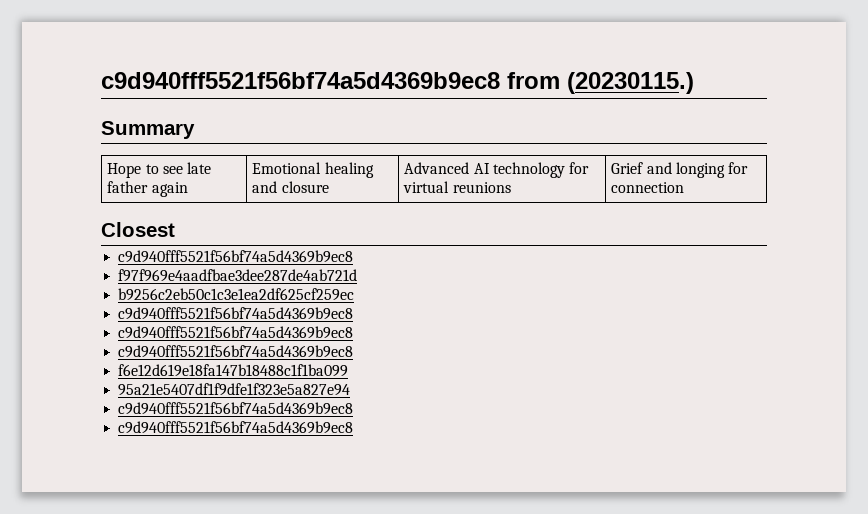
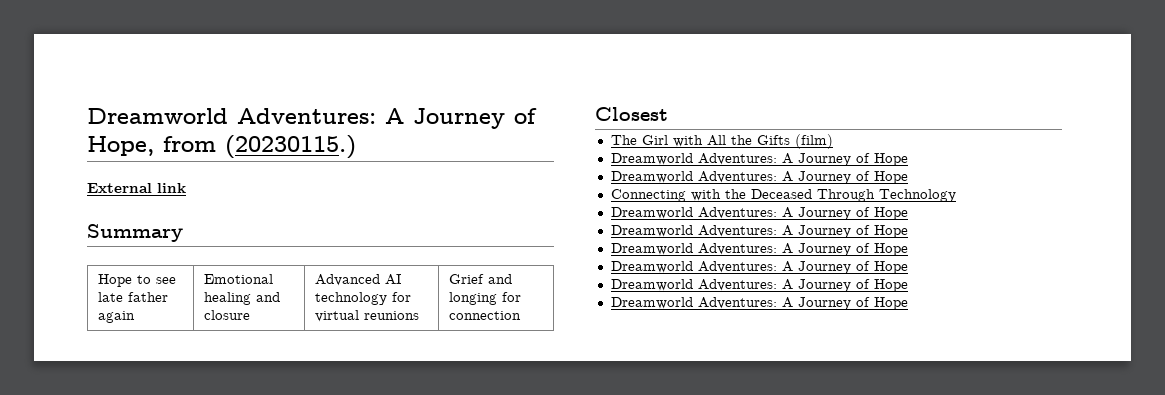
- c9d940fff5521f56bf74a5d4369b9ec8 from (20230115.)
+ Dreamworld Adventures: A Journey of Hope, from (20230115.)
+ External link
  Closest
- c9d940fff5521f56bf74a5d4369b9ec8
- f97f969e4aadfbae3dee287de4ab721d
- b9256c2eb50c1c3e1ea2df625cf259ec
- c9d940fff5521f56bf74a5d4369b9ec8
- c9d940fff5521f56bf74a5d4369b9ec8
- c9d940fff5521f56bf74a5d4369b9ec8
- f6e12d619e18fa147b18488c1f1ba099
- 95a21e5407df1f9dfe1f323e5a827e94
- c9d940fff5521f56bf74a5d4369b9ec8
- c9d940fff5521f56bf74a5d4369b9ec8
+ The Girl with All the Gifts (film)
+ Dreamworld Adventures: A Journey of Hope
+ Dreamworld Adventures: A Journey of Hope
+ Connecting with the Deceased Through Technology
+ Dreamworld Adventures: A Journey of Hope
+ Dreamworld Adventures: A Journey of Hope
+ Dreamworld Adventures: A Journey of Hope
+ Dreamworld Adventures: A Journey of Hope
+ Dreamworld Adventures: A Journey of Hope
+ Dreamworld Adventures: A Journey of Hope

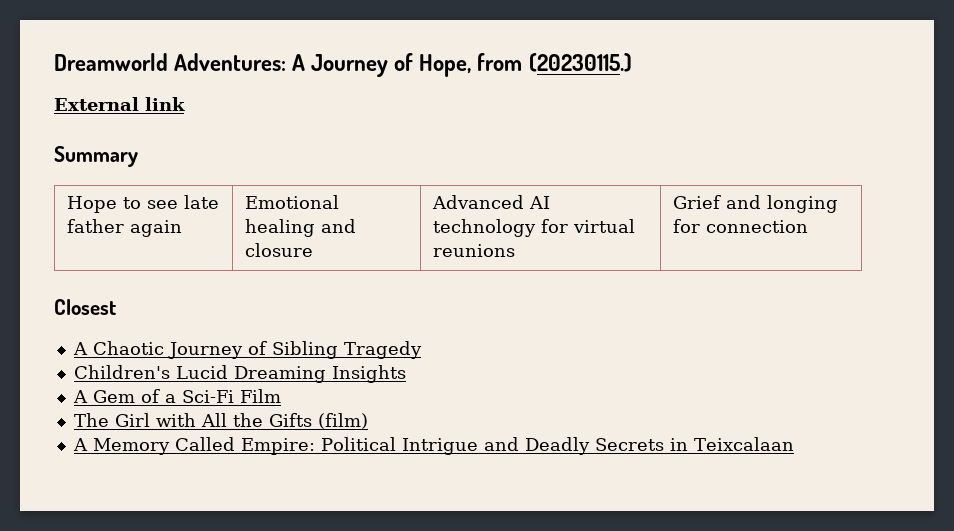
+ A Chaotic Journey of Sibling Tragedy
+ Children's Lucid Dreaming Insights
+ A Gem of a Sci-Fi Film
  The Girl with All the Gifts (film)
- Dreamworld Adventures: A Journey of Hope
- Dreamworld Adventures: A Journey of Hope
- Connecting with the Deceased Through Technology
- Dreamworld Adventures: A Journey of Hope
- Dreamworld Adventures: A Journey of Hope
- Dreamworld Adventures: A Journey of Hope
- Dreamworld Adventures: A Journey of Hope
- Dreamworld Adventures: A Journey of Hope
- Dreamworld Adventures: A Journey of Hope
+ A Memory Called Empire: Political Intrigue and Deadly Secrets in Teixcalaan

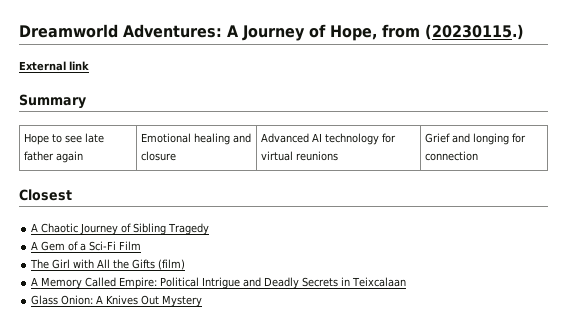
- Children's Lucid Dreaming Insights
+ Glass Onion: A Knives Out Mystery

